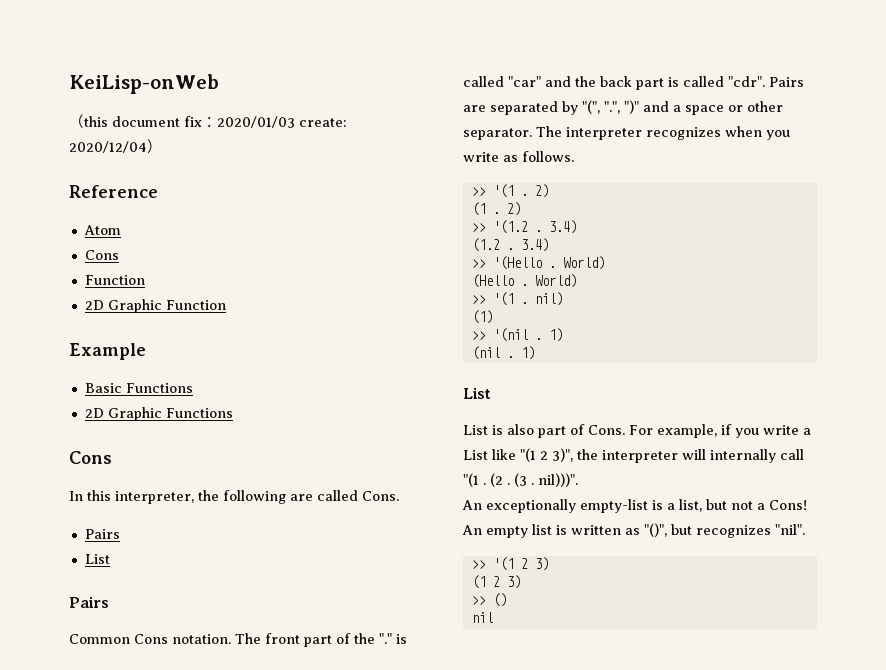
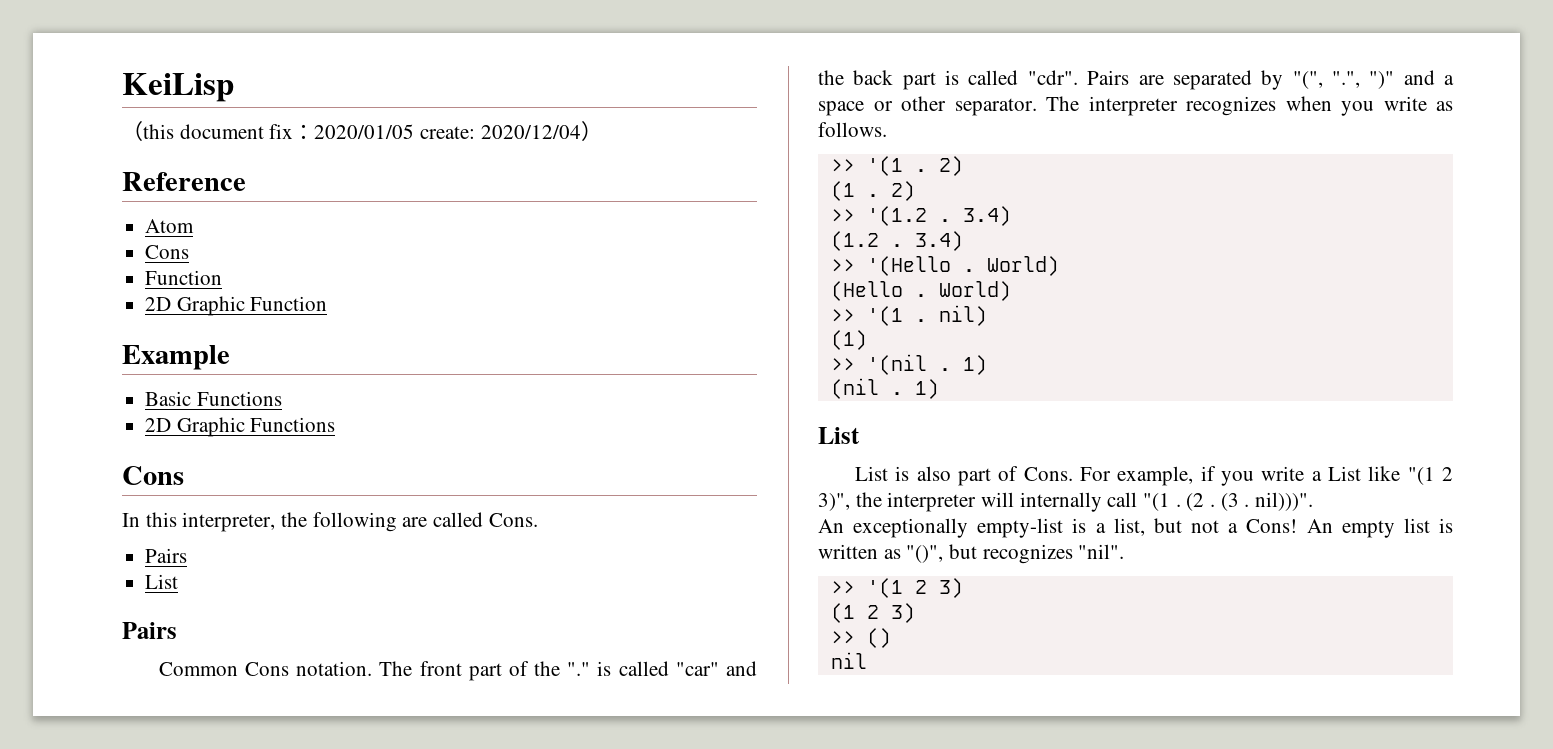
- KeiLisp-onWeb
+ KeiLisp
- （this document fix：2020/01/03 create: 2020/12/04）
+ （this document fix：2020/01/05 create: 2020/12/04）

